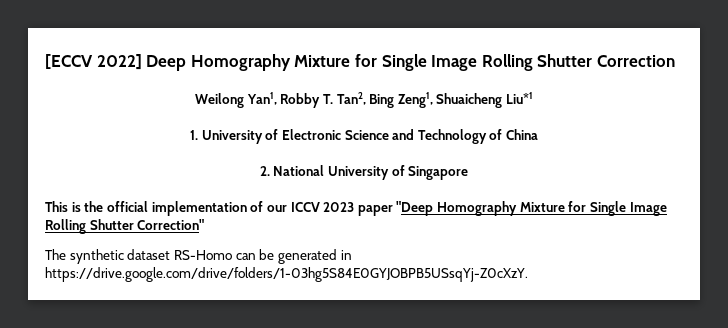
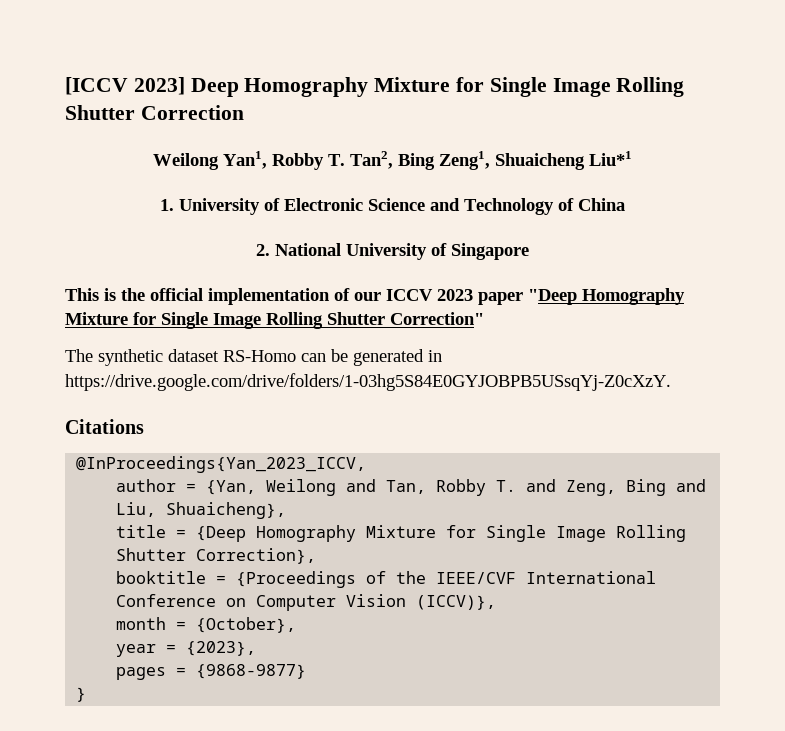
- [ECCV 2022] Deep Homography Mixture for Single Image Rolling Shutter Correction
+ [ICCV 2023] Deep Homography Mixture for Single Image Rolling Shutter Correction
+ Citations
+ @InProceedings{Yan_2023_ICCV,
+ author = {Yan, Weilong and Tan, Robby T. and Zeng, Bing and Liu, Shuaicheng},
+ title = {Deep Homography Mixture for Single Image Rolling Shutter Correction},
+ booktitle = {Proceedings of the IEEE/CVF International Conference on Computer Vision (ICCV)},
+ month = {October},
+ year = {2023},
+ pages = {9868-9877}
+ }

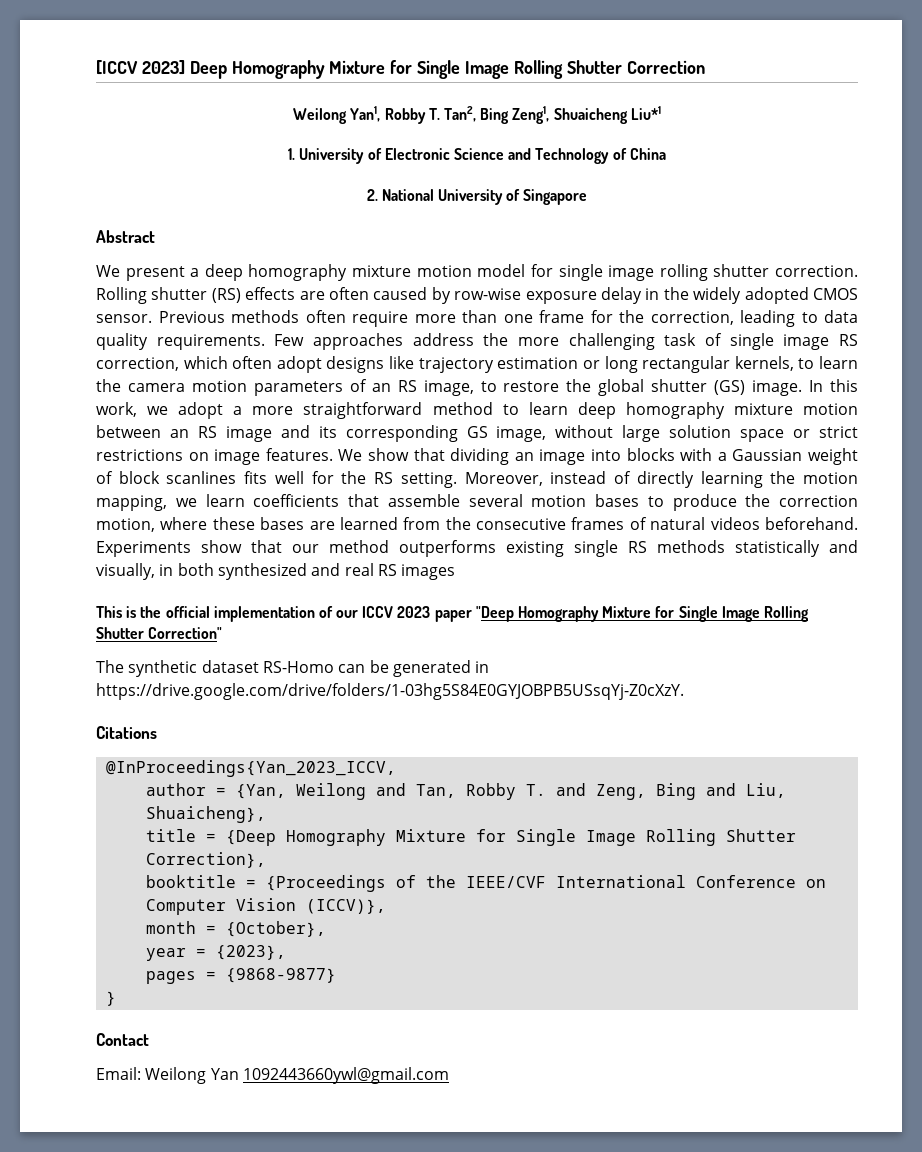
+ Abstract
+ We present a deep homography mixture motion model for single image rolling shutter correction. Rolling shutter (RS) effects are often caused by row-wise exposure delay in the widely adopted CMOS sensor. Previous methods often require more than one frame for the correction, leading to data quality requirements. Few approaches address the more challenging task of single image RS correction, which often adopt designs like trajectory estimation or long rectangular kernels, to learn the camera motion parameters of an RS image, to restore the global shutter (GS) image. In this work, we adopt a more straightforward method to learn deep homography mixture motion between an RS image and its corresponding GS image, without large solution space or strict restrictions on image features. We show that dividing an image into blocks with a Gaussian weight of block scanlines fits well for the RS setting. Moreover, instead of directly learning the motion mapping, we learn coefficients that assemble several motion bases to produce the correction motion, where these bases are learned from the consecutive frames of natural videos beforehand. Experiments show that our method outperforms existing single RS methods statistically and visually, in both synthesized and real RS images
+ Contact
+ Email: Weilong Yan 1092443660ywl@gmail.com

